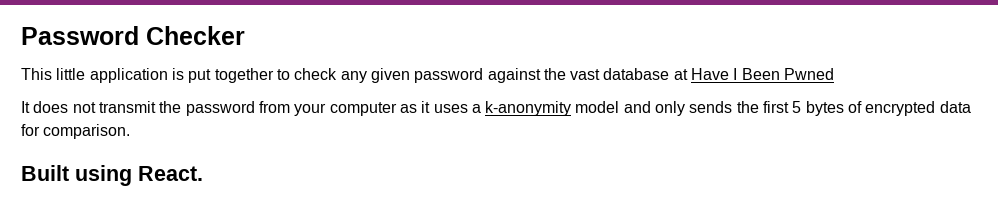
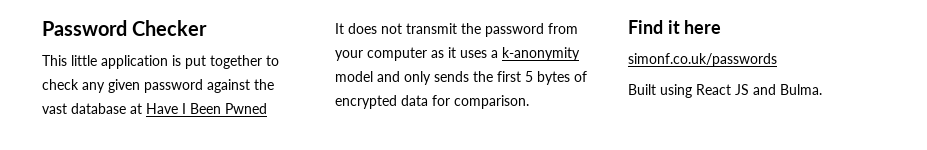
- Built using React.
+ Find it here
+ simonf.co.uk/passwords
+ Built using React JS and Bulma.

